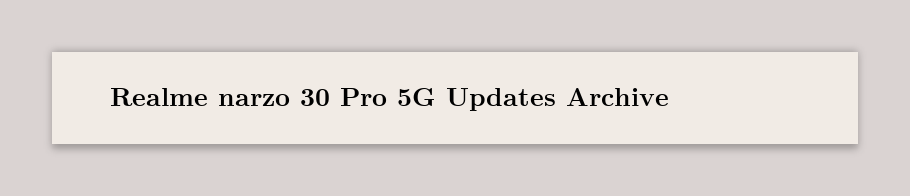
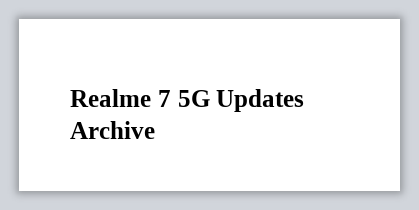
- Realme narzo 30 Pro 5G Updates Archive
+ Realme 7 5G Updates Archive

